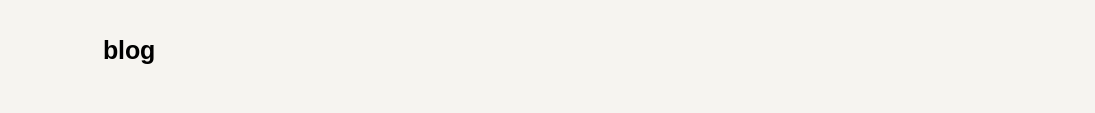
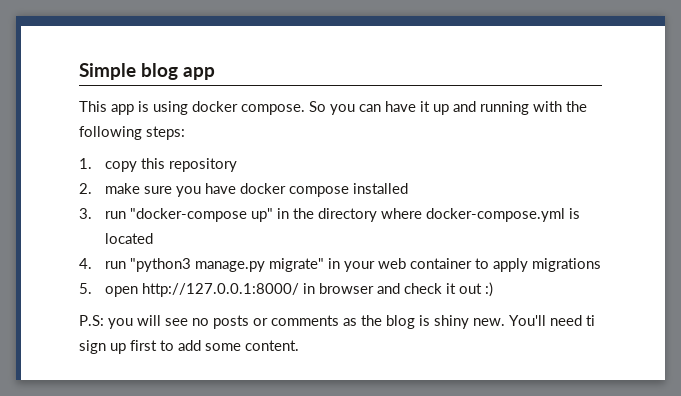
- blog
+ Simple blog app
+ This app is using docker compose. So you can have it up and running with the following steps:
+ 1. copy this repository
+ 2. make sure you have docker compose installed
+ 3. run "docker-compose up" in the directory where docker-compose.yml is located
+ 4. run "python3 manage.py migrate" in your web container to apply migrations
+ 5. open http://127.0.0.1:8000/ in browser and check it out :)
+ P.S: you will see no posts or comments as the blog is shiny new. You'll need ti sign up first to add some content.

